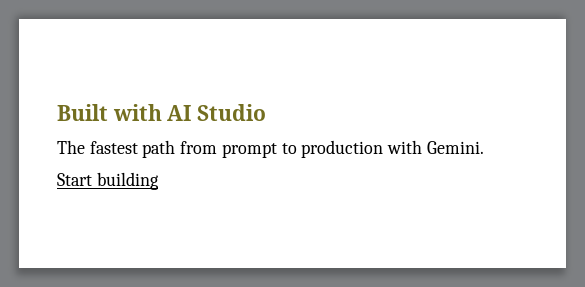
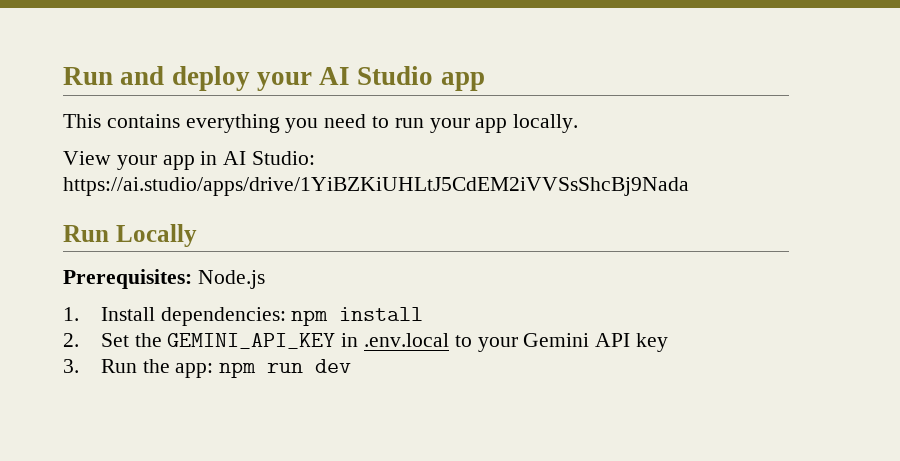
- Built with AI Studio
- The fastest path from prompt to production with Gemini.
- Start building
+ Run and deploy your AI Studio app
+ This contains everything you need to run your app locally.
+ View your app in AI Studio: https://ai.studio/apps/drive/1YiBZKiUHLtJ5CdEM2iVVSsShcBj9Nada
+ Run Locally
+ Prerequisites: Node.js
+ 1. Install dependencies: npm install
+ 2. Set the GEMINI_API_KEY in .env.local to your Gemini API key
+ 3. Run the app: npm run dev

